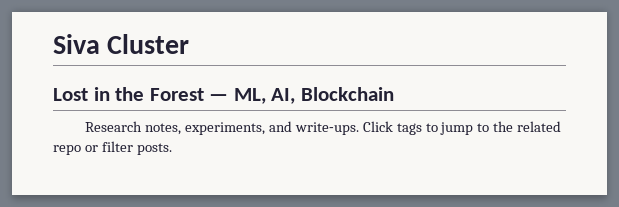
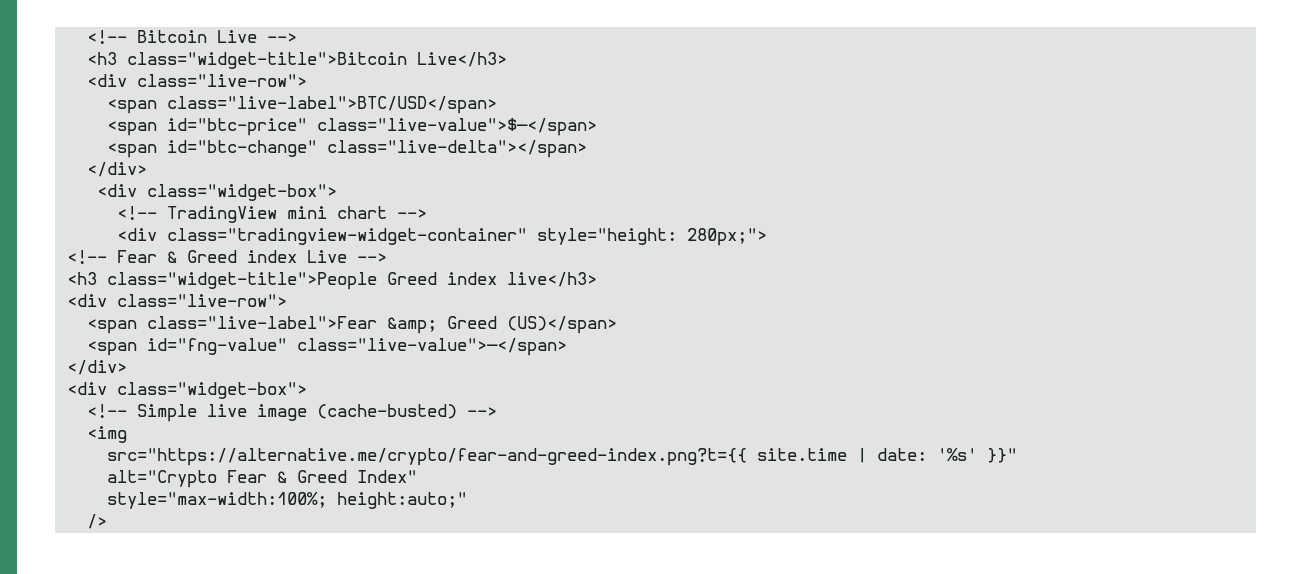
- Siva Cluster
- Lost in the Forest — ML, AI, Blockchain
- Research notes, experiments, and write‑ups. Click tags to jump to the related repo or filter posts.
+ <!-- Bitcoin Live -->
+ <h3 class="widget-title">Bitcoin Live</h3>
+ <div class="live-row">
+ <span class="live-label">BTC/USD</span>
+ <span id="btc-price" class="live-value">$—</span>
+ <span id="btc-change" class="live-delta"></span>
+ </div>
+ <div class="widget-box">
+ <!-- TradingView mini chart -->
+ <div class="tradingview-widget-container" style="height: 280px;">
+ <!-- Fear & Greed index Live -->
+ <h3 class="widget-title">People Greed index live</h3>
+ <div class="live-row">
+ <span class="live-label">Fear &amp; Greed (US)</span>
+ <span id="fng-value" class="live-value">—</span>
+ </div>
+ <div class="widget-box">
+ <!-- Simple live image (cache-busted) -->
+ <img
+ src="https://alternative.me/crypto/fear-and-greed-index.png?t={{ site.time | date: '%s' }}"
+ alt="Crypto Fear & Greed Index"
+ style="max-width:100%; height:auto;"
+ />

